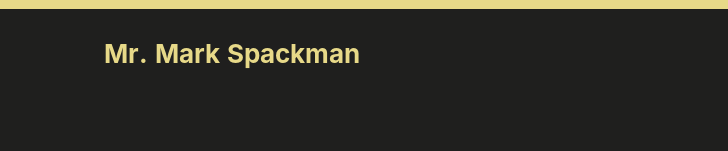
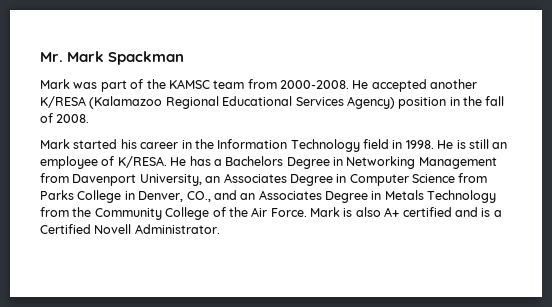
+ Mark was part of the KAMSC team from 2000-2008. He accepted another K/RESA (Kalamazoo Regional Educational Services Agency) position in the fall of 2008.
+ Mark started his career in the Information Technology field in 1998. He is still an employee of K/RESA. He has a Bachelors Degree in Networking Management from Davenport University, an Associates Degree in Computer Science from Parks College in Denver, CO., and an Associates Degree in Metals Technology from the Community College of the Air Force. Mark is also A+ certified and is a Certified Novell Administrator.

